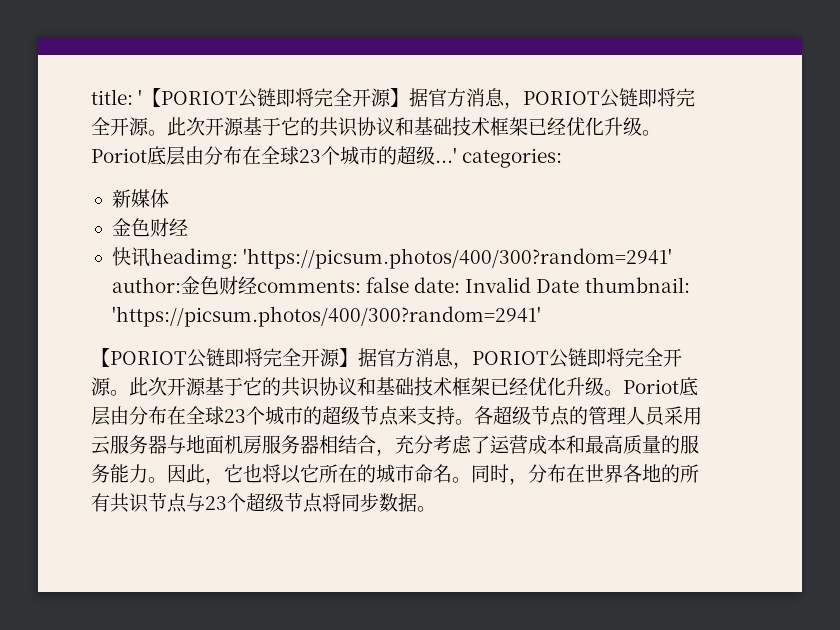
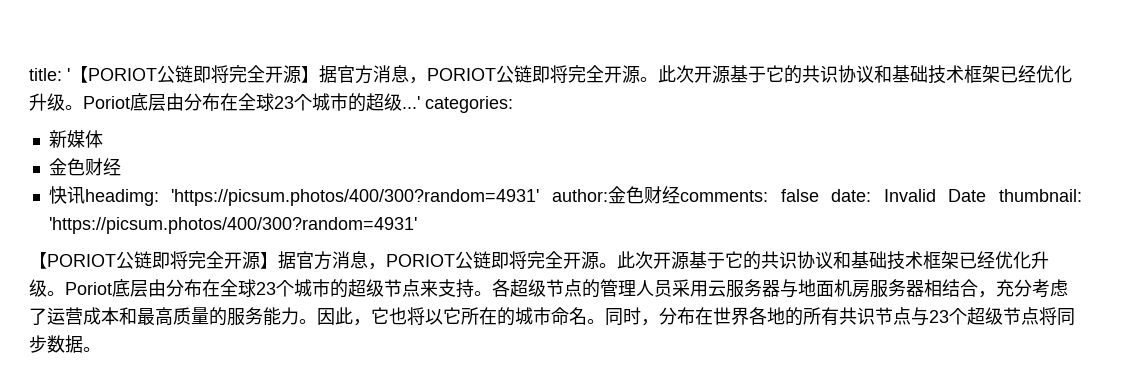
- 快讯headimg: 'https://picsum.photos/400/300?random=2941' author:金色财经comments: false date: Invalid Date thumbnail: 'https://picsum.photos/400/300?random=2941'
+ 快讯headimg: 'https://picsum.photos/400/300?random=4931' author:金色财经comments: false date: Invalid Date thumbnail: 'https://picsum.photos/400/300?random=4931'

